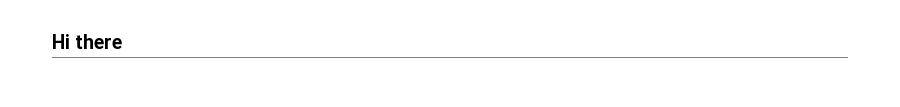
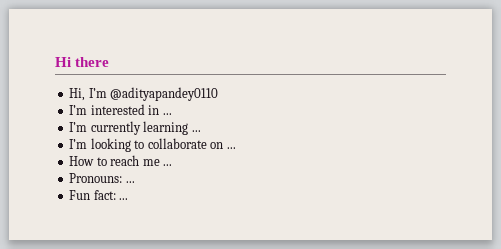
+ Hi, I’m @adityapandey0110
+ I’m interested in ...
+ I’m currently learning ...
+ I’m looking to collaborate on ...
+ How to reach me ...
+ Pronouns: ...
+ Fun fact: ...

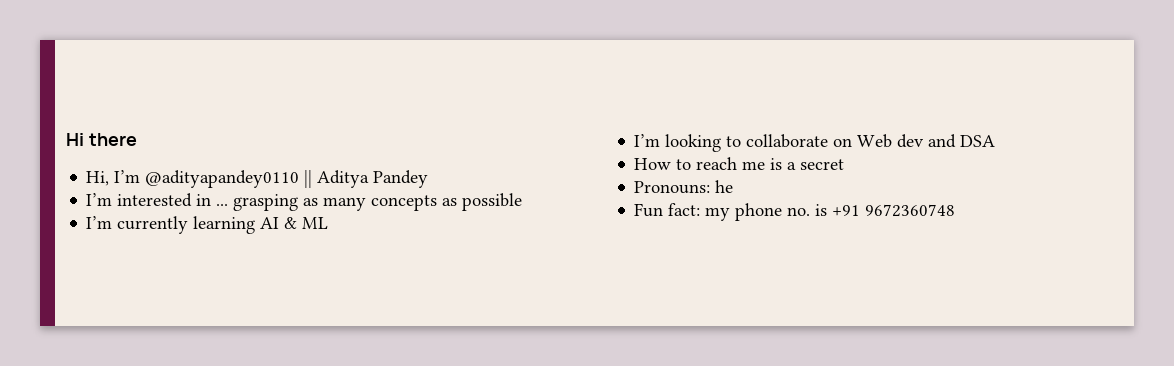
- Hi, I’m @adityapandey0110
+ Hi, I’m @adityapandey0110 || Aditya Pandey
- I’m interested in ...
+ I’m interested in ... grasping as many concepts as possible
- I’m currently learning ...
+ I’m currently learning AI & ML
- I’m looking to collaborate on ...
+ I’m looking to collaborate on Web dev and DSA
- How to reach me ...
+ How to reach me is a secret
- Pronouns: ...
+ Pronouns: he
- Fun fact: ...
+ Fun fact: my phone no. is +91 9672360748

